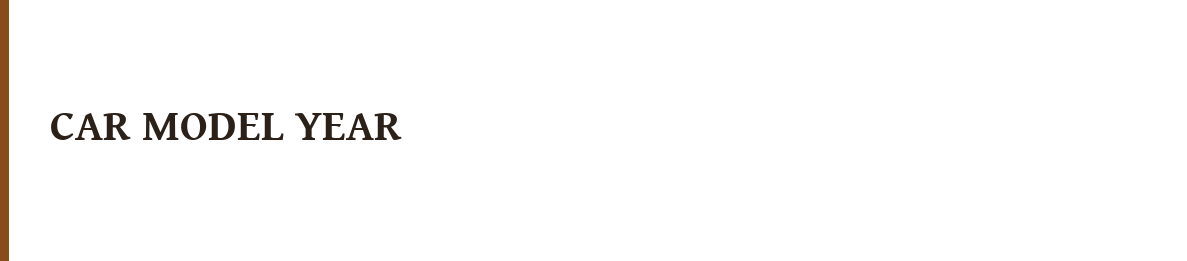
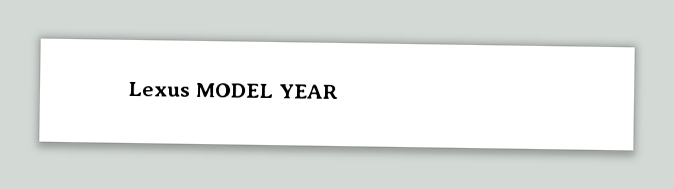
- CAR MODEL YEAR
+ Lexus MODEL YEAR

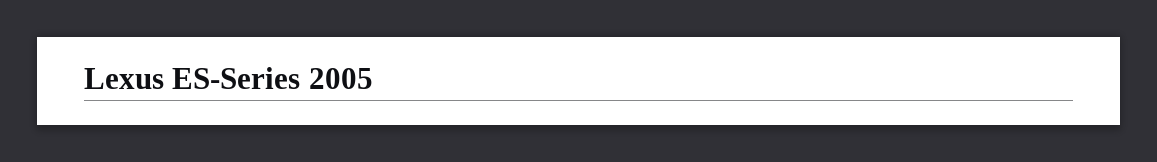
- Lexus MODEL YEAR
+ Lexus ES-Series 2005

